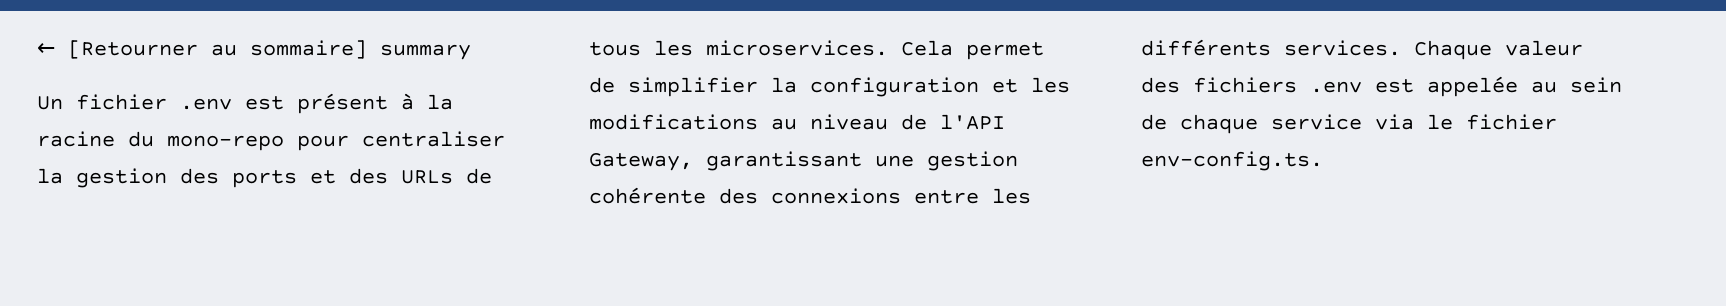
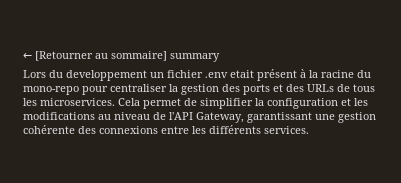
- Un fichier .env est présent à la racine du mono-repo pour centraliser la gestion des ports et des URLs de tous les microservices.
+ Lors du developpement un fichier .env etait présent à la racine du mono-repo pour centraliser la gestion des ports et des URLs de tous les microservices.
- Chaque valeur des fichiers .env est appelée au sein de chaque service via le fichier env-config.ts.

